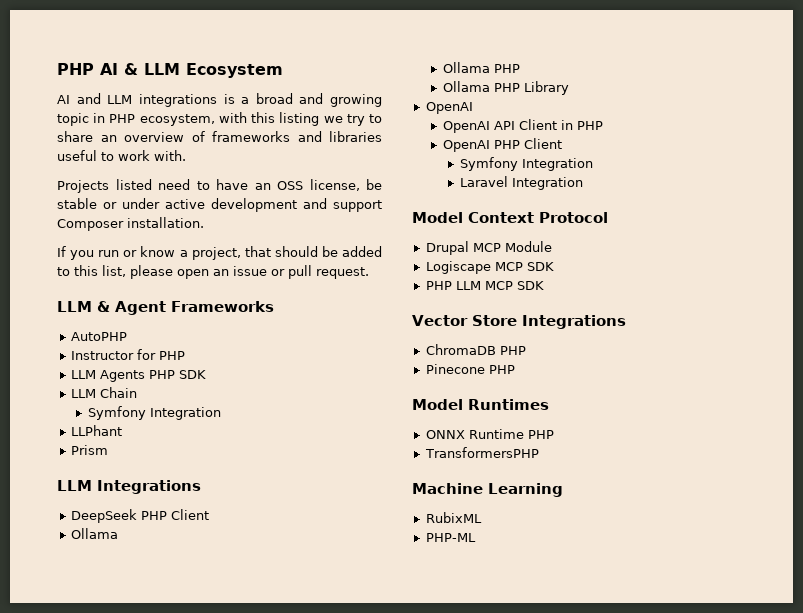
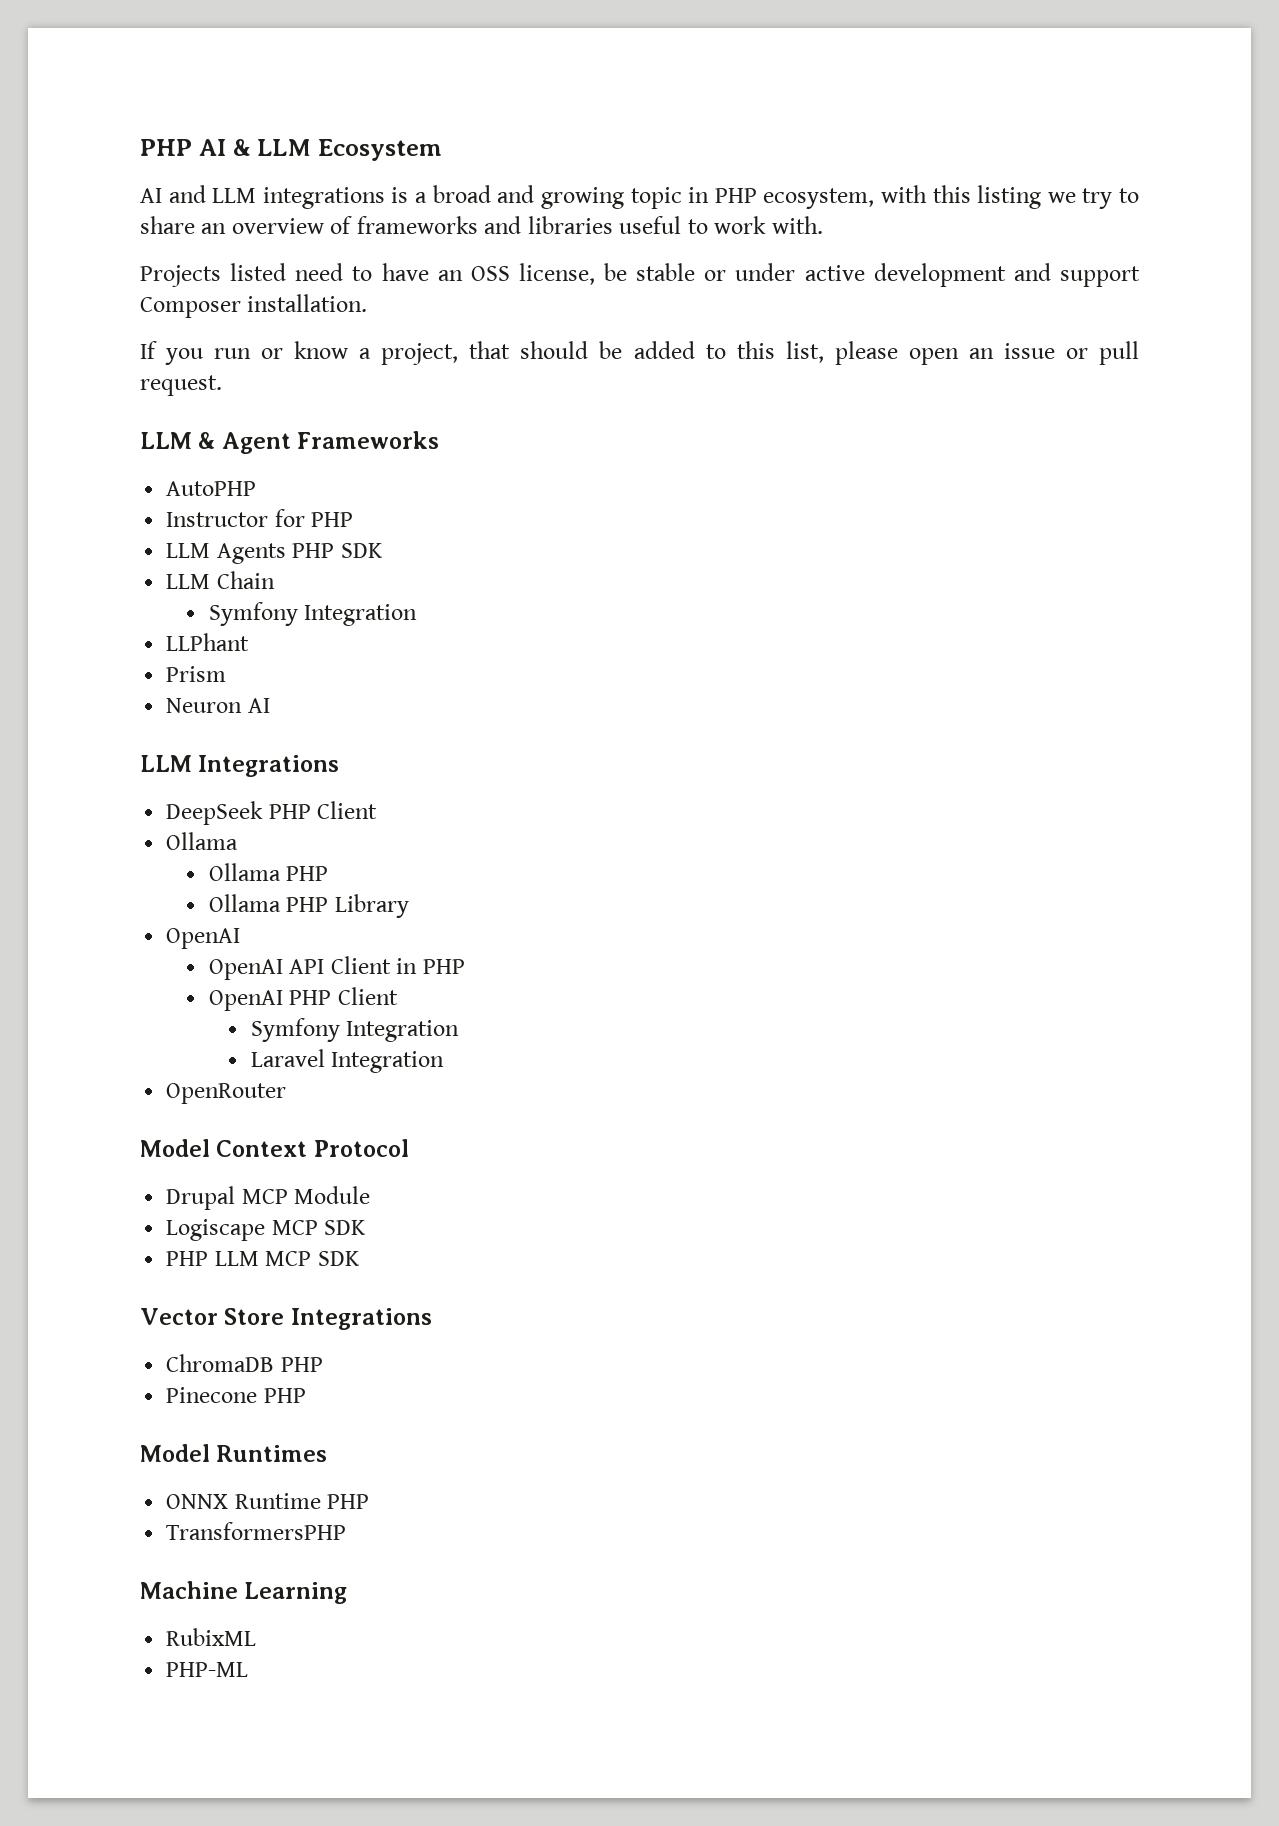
+ Neuron AI
+ OpenRouter

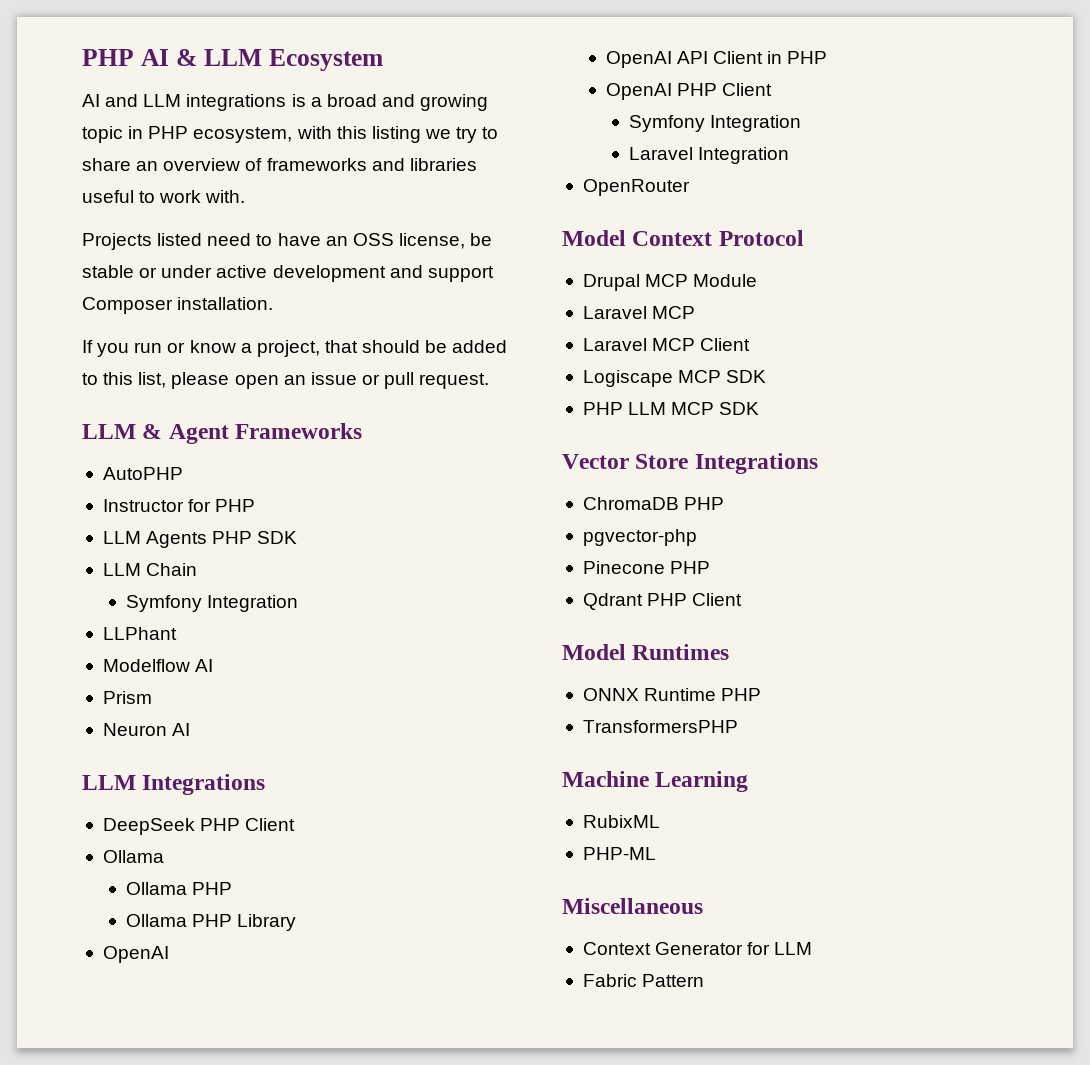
+ Modelflow AI
  Drupal MCP Module
+ Laravel MCP
+ Laravel MCP Client
+ pgvector-php
+ Qdrant PHP Client
+ Miscellaneous
+ Context Generator for LLM
+ Fabric Pattern

